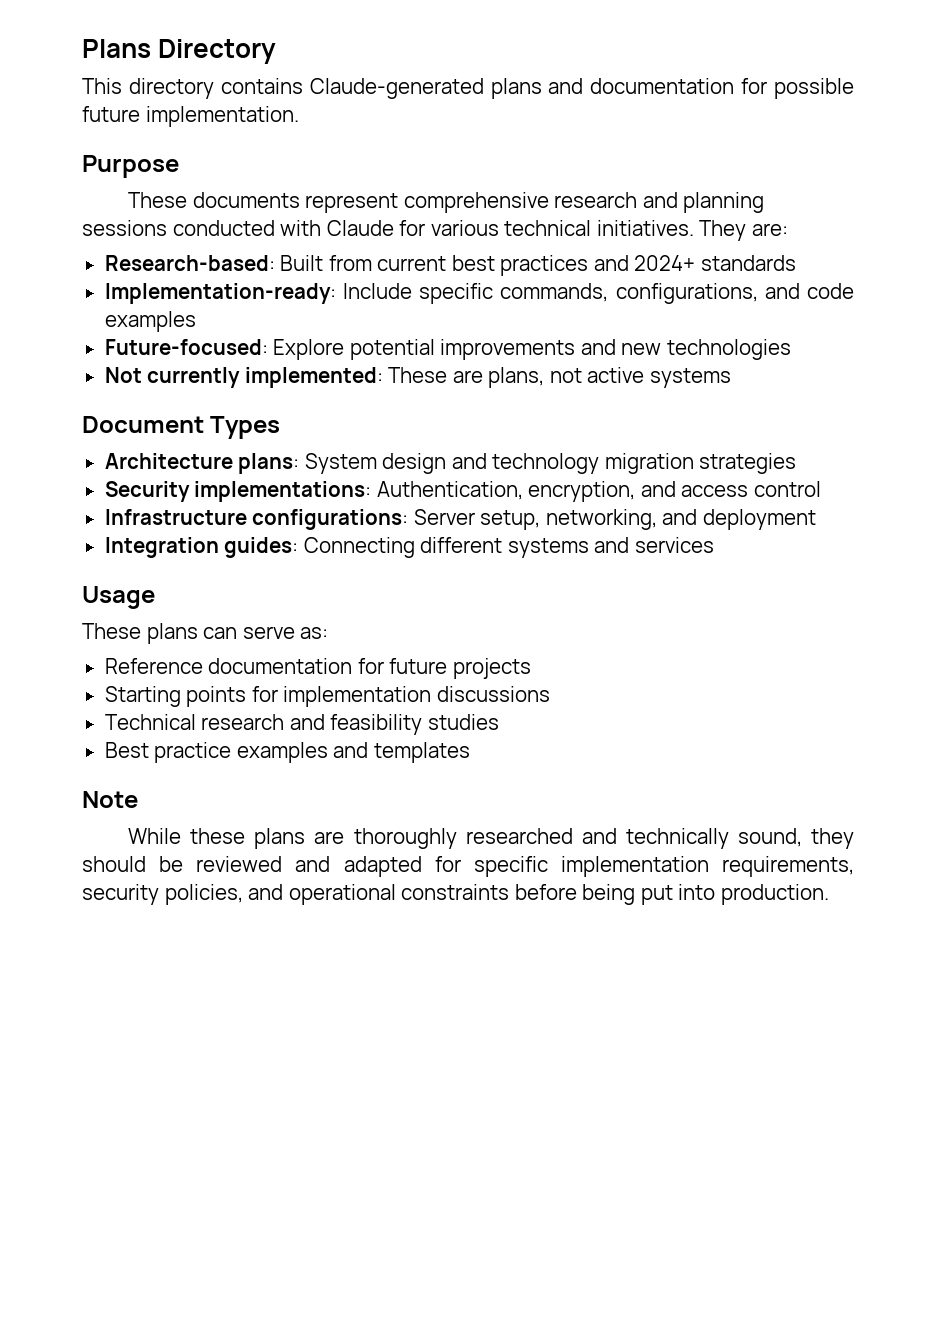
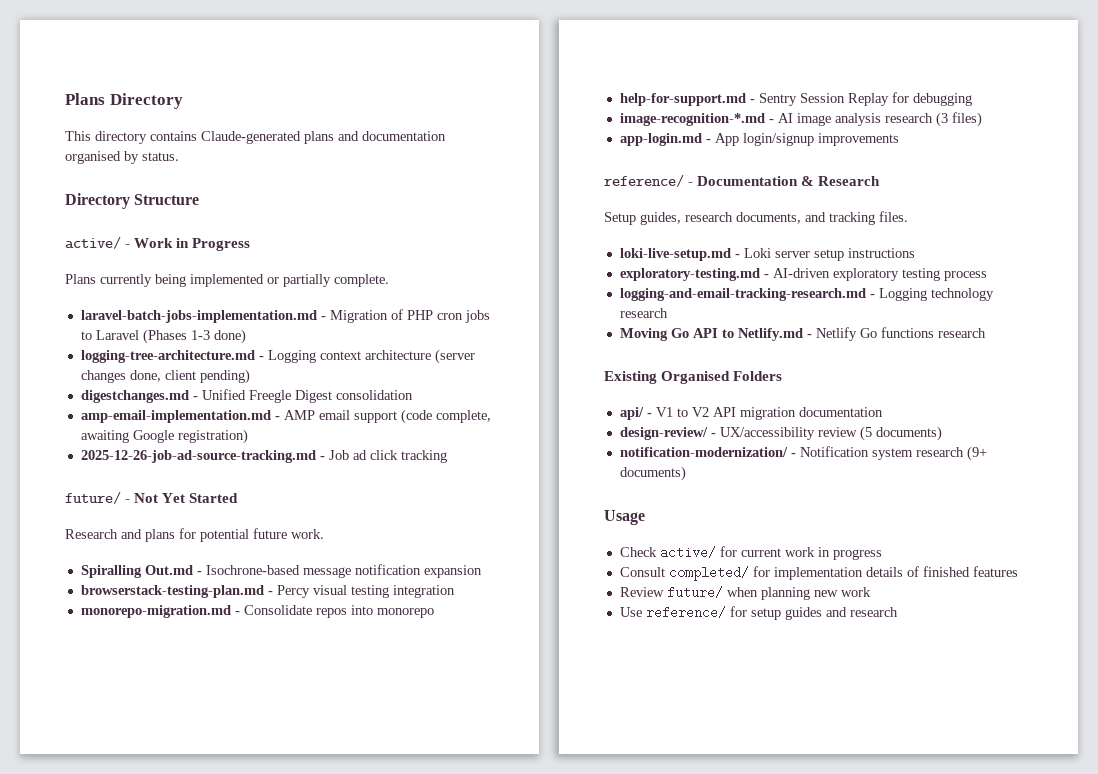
- This directory contains Claude-generated plans and documentation for possible future implementation.
- Purpose
- These documents represent comprehensive research and planning sessions conducted with Claude for various technical initiatives. They are:
- Research-based: Built from current best practices and 2024+ standards
- Implementation-ready: Include specific commands, configurations, and code examples
- Future-focused: Explore potential improvements and new technologies
- Not currently implemented: These are plans, not active systems
- Document Types
- Architecture plans: System design and technology migration strategies
- Security implementations: Authentication, encryption, and access control
- Infrastructure configurations: Server setup, networking, and deployment
- Integration guides: Connecting different systems and services
+ This directory contains Claude-generated plans and documentation organised by status.
+ Directory Structure
+ active/ - Work in Progress
+ Plans currently being implemented or partially complete.
+ laravel-batch-jobs-implementation.md - Migration of PHP cron jobs to Laravel (Phases 1-3 done)
+ logging-tree-architecture.md - Logging context architecture (server changes done, client pending)
+ digestchanges.md - Unified Freegle Digest consolidation
+ amp-email-implementation.md - AMP email support (code complete, awaiting Google registration)
+ 2025-12-26-job-ad-source-tracking.md - Job ad click tracking
+ future/ - Not Yet Started
+ Research and plans for potential future work.
+ Spiralling Out.md - Isochrone-based message notification expansion
+ browserstack-testing-plan.md - Percy visual testing integration
+ monorepo-migration.md - Consolidate repos into monorepo
+ help-for-support.md - Sentry Session Replay for debugging
+ image-recognition-*.md - AI image analysis research (3 files)
+ app-login.md - App login/signup improvements
+ reference/ - Documentation & Research
+ Setup guides, research documents, and tracking files.
+ loki-live-setup.md - Loki server setup instructions
+ exploratory-testing.md - AI-driven exploratory testing process
+ logging-and-email-tracking-research.md - Logging technology research
+ Moving Go API to Netlify.md - Netlify Go functions research
+ Existing Organised Folders
+ api/ - V1 to V2 API migration documentation
+ design-review/ - UX/accessibility review (5 documents)
+ notification-modernization/ - Notification system research (9+ documents)
  Usage
- These plans can serve as:
- Reference documentation for future projects
- Starting points for implementation discussions
- Technical research and feasibility studies
- Best practice examples and templates
- Note
- While these plans are thoroughly researched and technically sound, they should be reviewed and adapted for specific implementation requirements, security policies, and operational constraints before being put into production.
+ Check active/ for current work in progress
+ Consult completed/ for implementation details of finished features
+ Review future/ when planning new work
+ Use reference/ for setup guides and research

